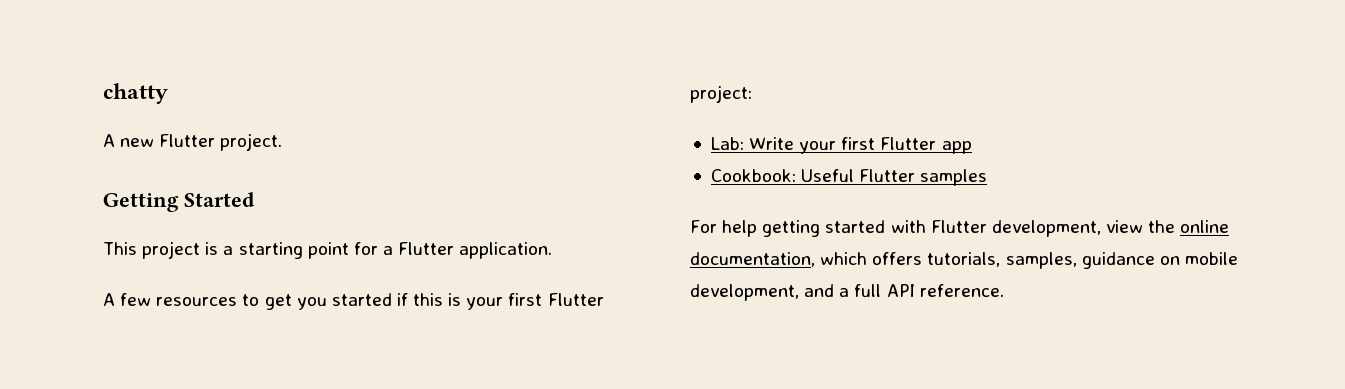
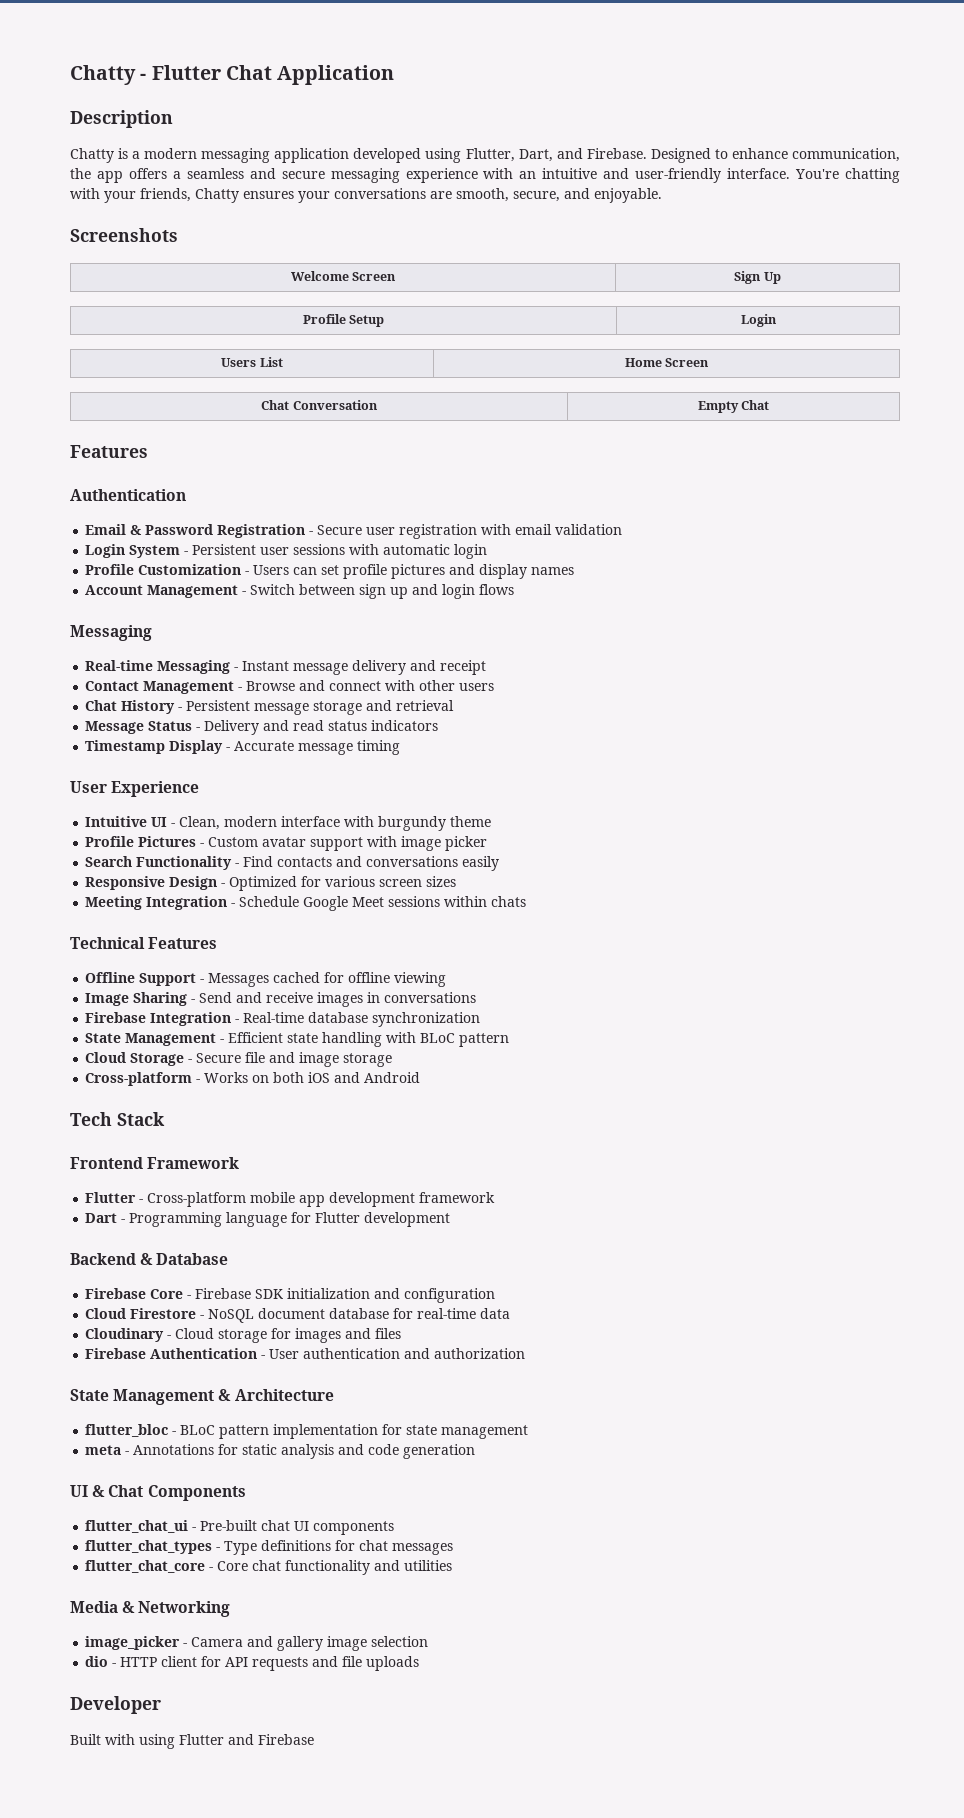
- chatty
- A new Flutter project.
- Getting Started
- This project is a starting point for a Flutter application.
- A few resources to get you started if this is your first Flutter project:
- Lab: Write your first Flutter app
- Cookbook: Useful Flutter samples
- For help getting started with Flutter development, view the online documentation, which offers tutorials, samples, guidance on mobile development, and a full API reference.
+ Chatty - Flutter Chat Application
+ Description
+ Chatty is a modern messaging application developed using Flutter, Dart, and Firebase. Designed to enhance communication, the app offers a seamless and secure messaging experience with an intuitive and user-friendly interface. You're chatting with your friends, Chatty ensures your conversations are smooth, secure, and enjoyable.
+ Screenshots
+ Welcome Screen | Sign Up
+ Profile Setup | Login
+ Users List | Home Screen
+ Chat Conversation | Empty Chat
+ Features
+ Authentication
+ Email & Password Registration - Secure user registration with email validation
+ Login System - Persistent user sessions with automatic login
+ Profile Customization - Users can set profile pictures and display names
+ Account Management - Switch between sign up and login flows
+ Messaging
+ Real-time Messaging - Instant message delivery and receipt
+ Contact Management - Browse and connect with other users
+ Chat History - Persistent message storage and retrieval
+ Message Status - Delivery and read status indicators
+ Timestamp Display - Accurate message timing
+ User Experience
+ Intuitive UI - Clean, modern interface with burgundy theme
+ Profile Pictures - Custom avatar support with image picker
+ Search Functionality - Find contacts and conversations easily
+ Responsive Design - Optimized for various screen sizes
+ Meeting Integration - Schedule Google Meet sessions within chats
+ Technical Features
+ Offline Support - Messages cached for offline viewing
+ Image Sharing - Send and receive images in conversations
+ Firebase Integration - Real-time database synchronization
+ State Management - Efficient state handling with BLoC pattern
+ Cloud Storage - Secure file and image storage
+ Cross-platform - Works on both iOS and Android
+ Tech Stack
+ Frontend Framework
+ Flutter - Cross-platform mobile app development framework
+ Dart - Programming language for Flutter development
+ Backend & Database
+ Firebase Core - Firebase SDK initialization and configuration
+ Cloud Firestore - NoSQL document database for real-time data
+ Cloudinary - Cloud storage for images and files
+ Firebase Authentication - User authentication and authorization
+ State Management & Architecture
+ flutter_bloc - BLoC pattern implementation for state management
+ meta - Annotations for static analysis and code generation
+ UI & Chat Components
+ flutter_chat_ui - Pre-built chat UI components
+ flutter_chat_types - Type definitions for chat messages
+ flutter_chat_core - Core chat functionality and utilities
+ Media & Networking
+ image_picker - Camera and gallery image selection
+ dio - HTTP client for API requests and file uploads
+ Developer
+ Built with using Flutter and Firebase

